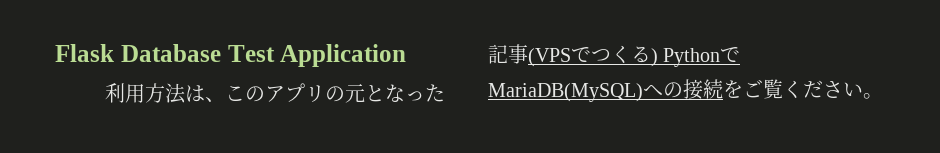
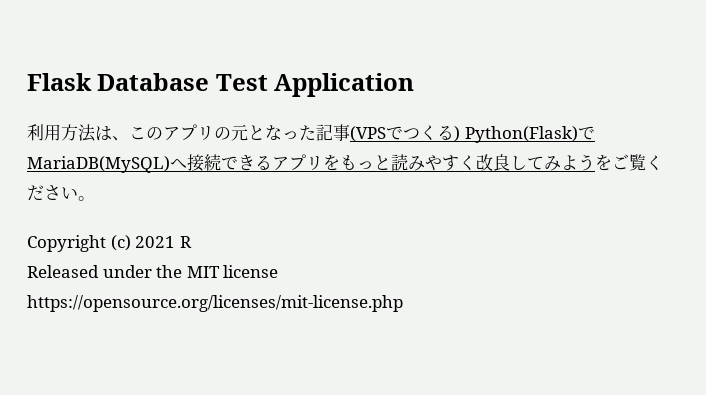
- 利用方法は、このアプリの元となった記事(VPSでつくる) PythonでMariaDB(MySQL)への接続をご覧ください。
+ 利用方法は、このアプリの元となった記事(VPSでつくる) Python(Flask)でMariaDB(MySQL)へ接続できるアプリをもっと読みやすく改良してみようをご覧ください。
+ Copyright (c) 2021 R
+ Released under the MIT license
+ https://opensource.org/licenses/mit-license.php

